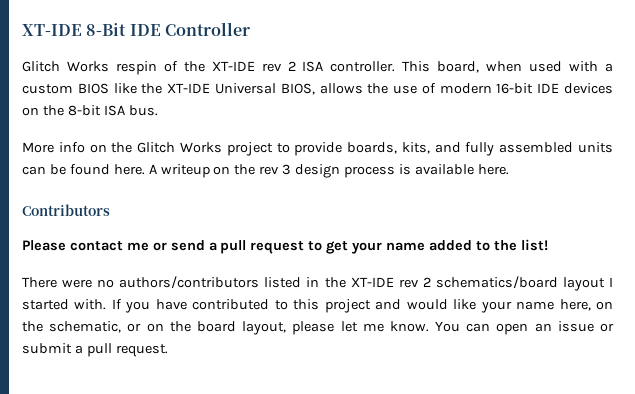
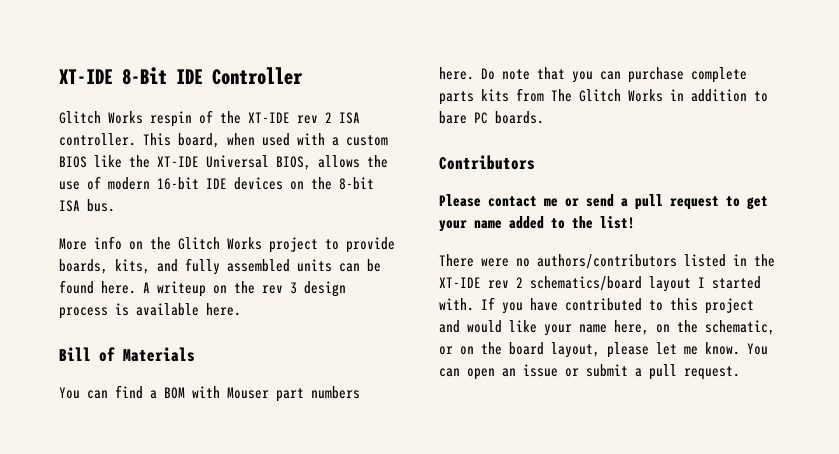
+ Bill of Materials
+ You can find a BOM with Mouser part numbers here. Do note that you can purchase complete parts kits from The Glitch Works in addition to bare PC boards.

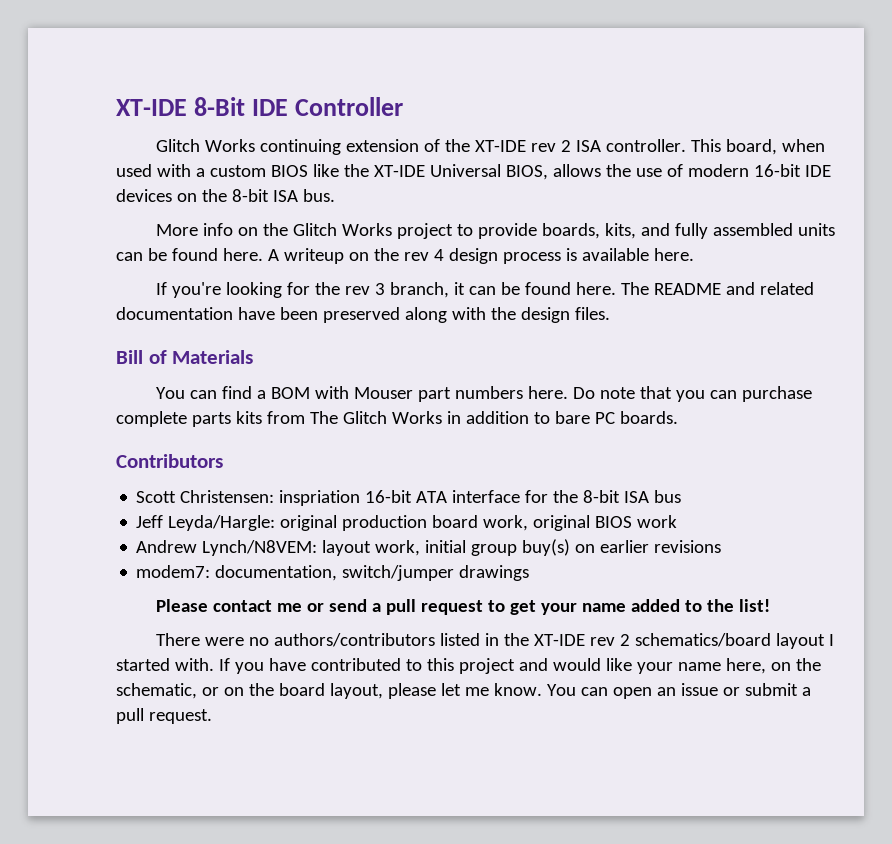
- Glitch Works respin of the XT-IDE rev 2 ISA controller.
+ Glitch Works continuing extension of the XT-IDE rev 2 ISA controller.
- A writeup on the rev 3 design process is available here.
+ A writeup on the rev 4 design process is available here.
+ If you're looking for the rev 3 branch, it can be found here. The README and related documentation have been preserved along with the design files.
+ Scott Christensen: inspriation 16-bit ATA interface for the 8-bit ISA bus
+ Jeff Leyda/Hargle: original production board work, original BIOS work
+ Andrew Lynch/N8VEM: layout work, initial group buy(s) on earlier revisions
+ modem7: documentation, switch/jumper drawings

